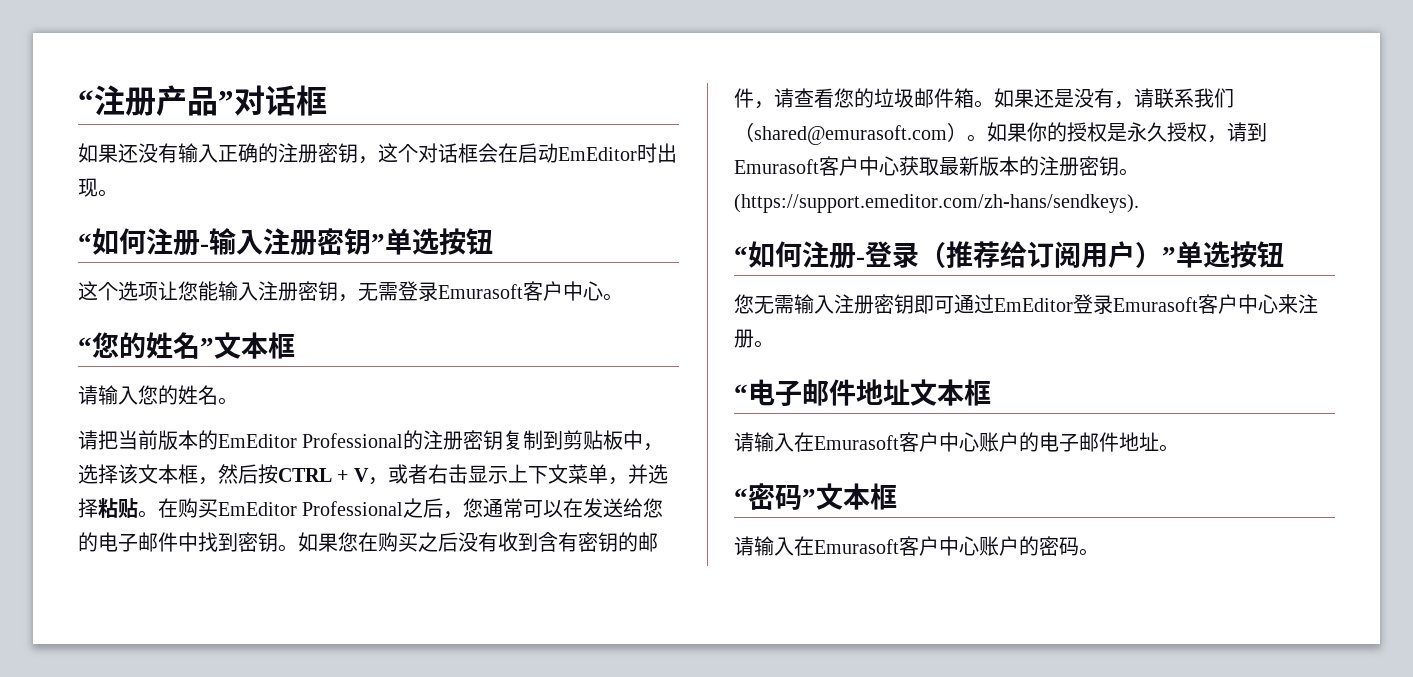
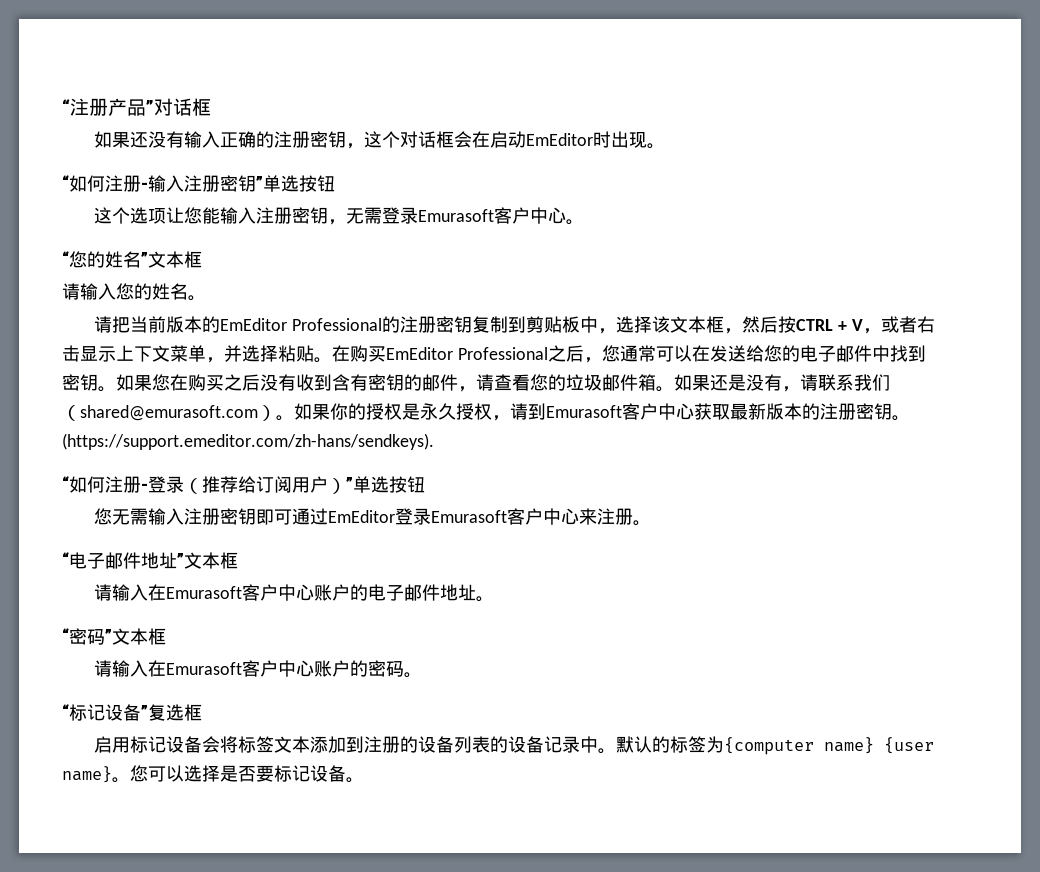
- “电子邮件地址文本框
+ “电子邮件地址”文本框
+ “标记设备”复选框
+ 启用标记设备会将标签文本添加到注册的设备列表的设备记录中。默认的标签为{computer name} {user name}。您可以选择是否要标记设备。

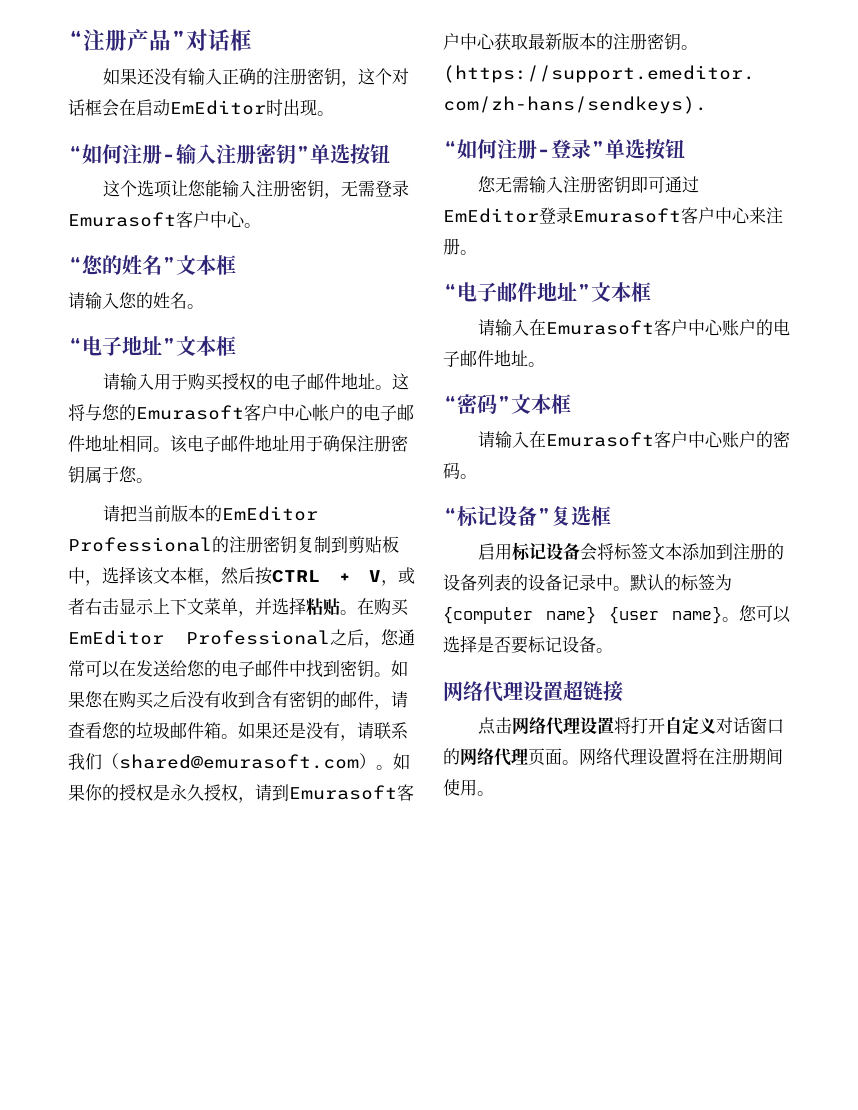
+ “电子地址”文本框
+ 请输入用于购买授权的电子邮件地址。这将与您的Emurasoft客户中心帐户的电子邮件地址相同。该电子邮件地址用于确保注册密钥属于您。
- “如何注册-登录（推荐给订阅用户）”单选按钮
+ “如何注册-登录”单选按钮
+ 网络代理设置超链接
+ 点击网络代理设置将打开自定义对话窗口的网络代理页面。网络代理设置将在注册期间使用。

